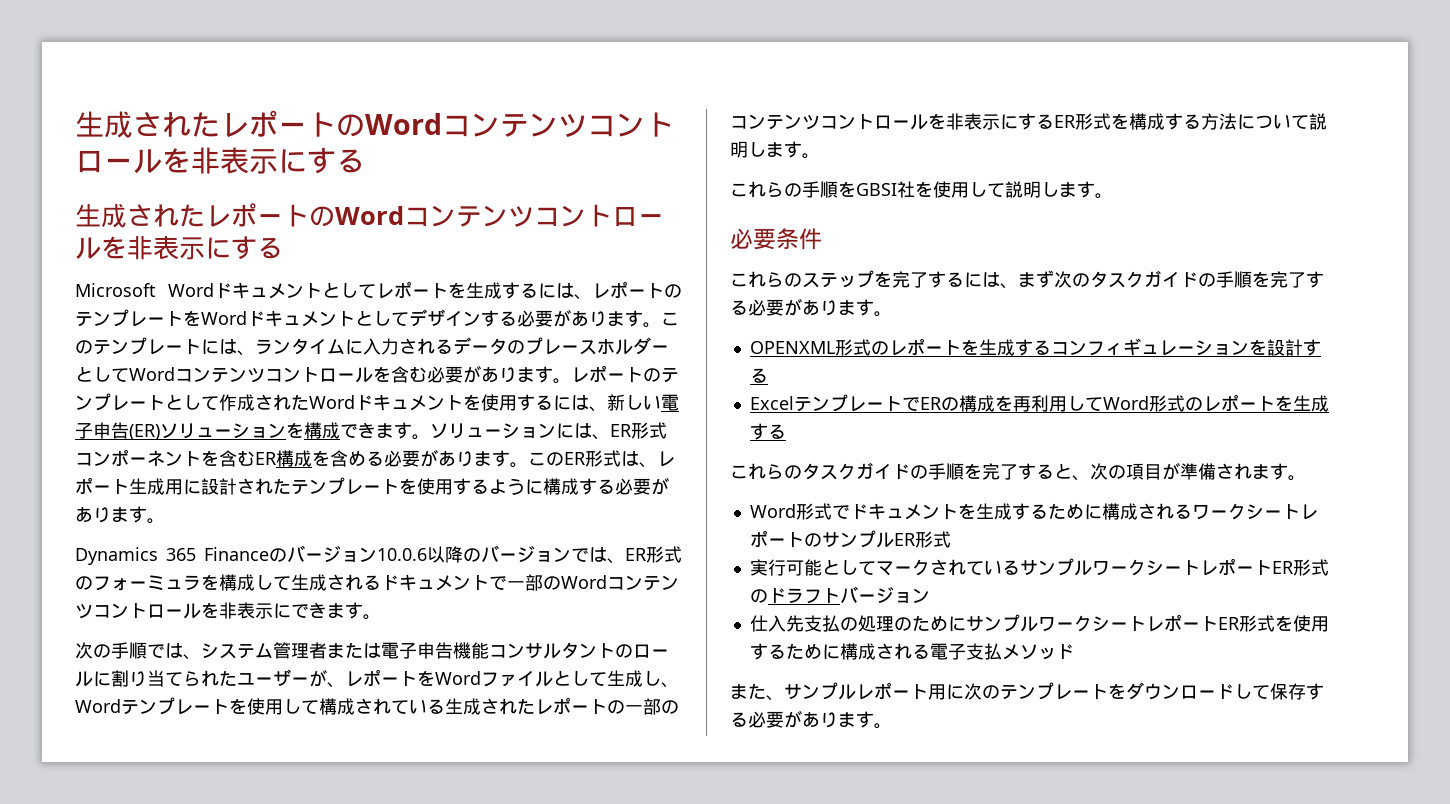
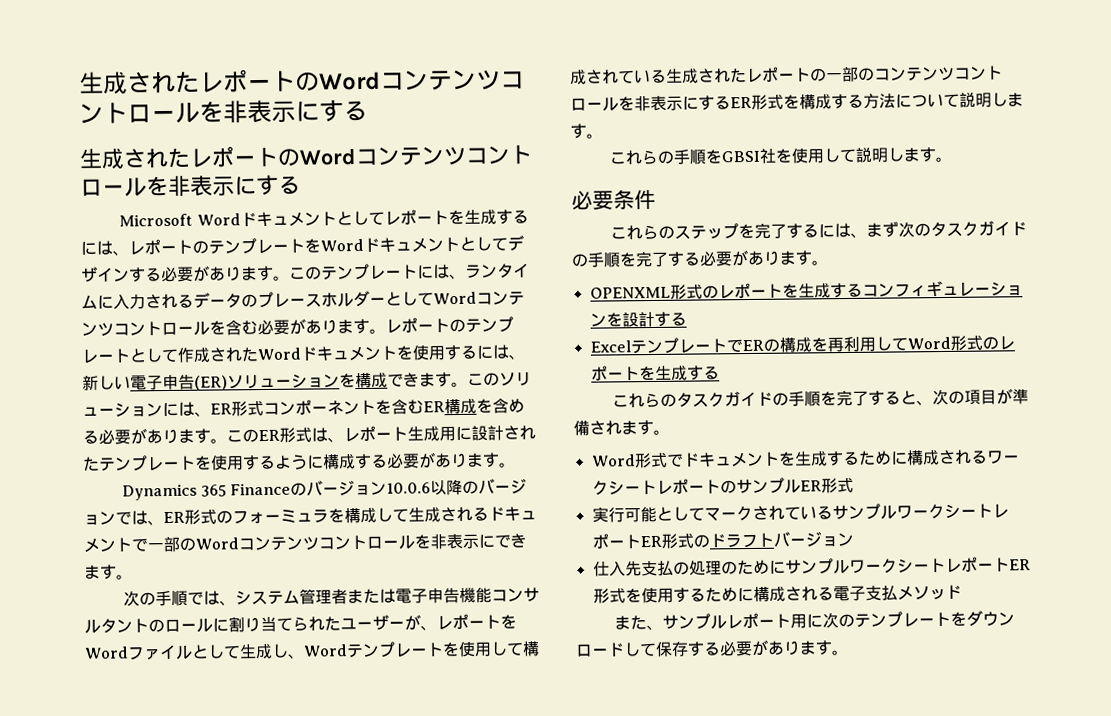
- ソリューションには、ER形式コンポーネントを含むER構成を含める必要があります。
+ このソリューションには、ER形式コンポーネントを含むER構成を含める必要があります。

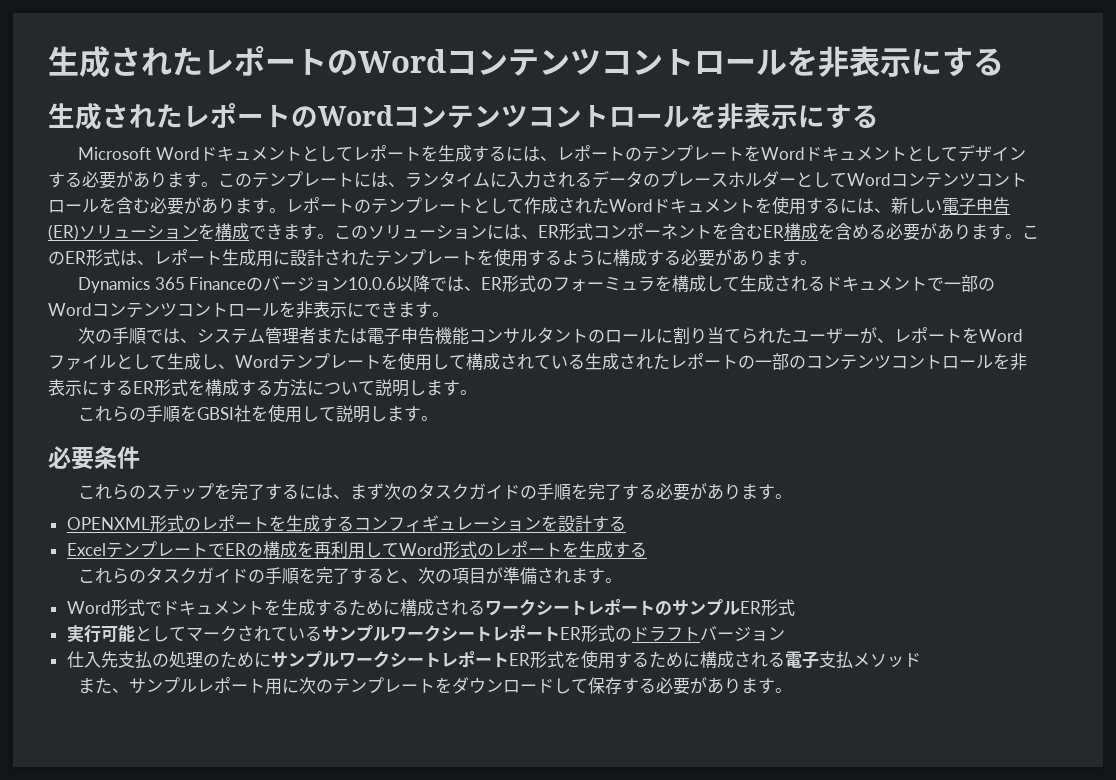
- Dynamics 365 Financeのバージョン10.0.6以降のバージョンでは、ER形式のフォーミュラを構成して生成されるドキュメントで一部のWordコンテンツコントロールを非表示にできます。
+ Dynamics 365 Financeのバージョン10.0.6以降では、ER形式のフォーミュラを構成して生成されるドキュメントで一部のWordコンテンツコントロールを非表示にできます。

